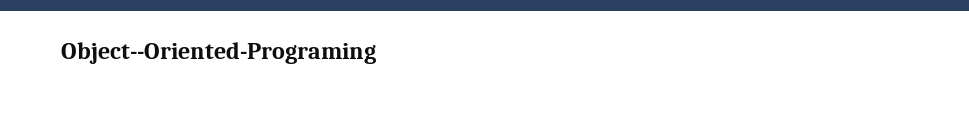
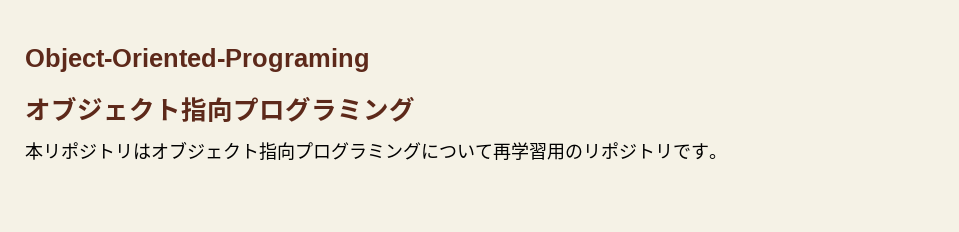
- Object--Oriented-Programing
+ Object-Oriented-Programing
+ オブジェクト指向プログラミング
+ 本リポジトリはオブジェクト指向プログラミングについて再学習用のリポジトリです。

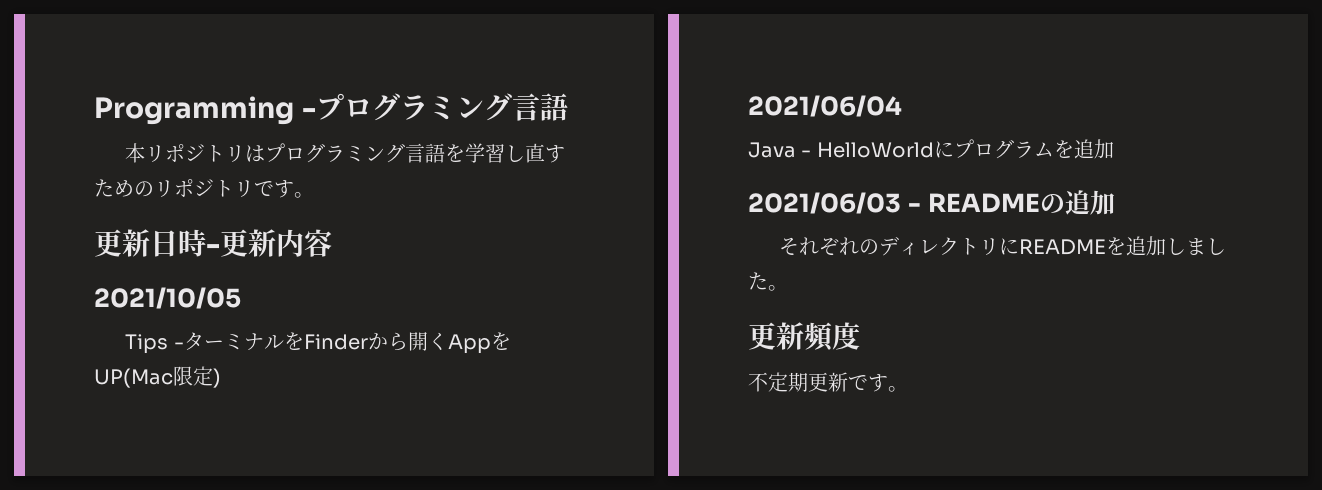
- Object-Oriented-Programing
- オブジェクト指向プログラミング
+ Programming -プログラミング言語
- 本リポジトリはオブジェクト指向プログラミングについて再学習用のリポジトリです。
+ 本リポジトリはプログラミング言語を学習し直すためのリポジトリです。
+ 更新日時-更新内容
+ 2021/10/05
+ Tips -ターミナルをFinderから開くAppをUP(Mac限定)
+ 2021/06/04
+ Java - HelloWorldにプログラムを追加
+ 2021/06/03 - READMEの追加
+ それぞれのディレクトリにREADMEを追加しました。
+ 更新頻度
+ 不定期更新です。

